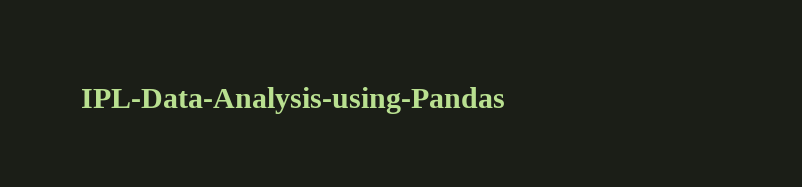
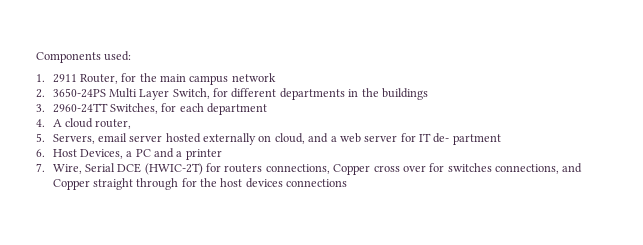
- IPL-Data-Analysis-using-Pandas
+ Components used:
+ 1. 2911 Router, for the main campus network
+ 2. 3650-24PS Multi Layer Switch, for different departments in the buildings
+ 3. 2960-24TT Switches, for each department
+ 4. A cloud router,
+ 5. Servers, email server hosted externally on cloud, and a web server for IT de- partment
+ 6. Host Devices, a PC and a printer
+ 7. Wire, Serial DCE (HWIC-2T) for routers connections, Copper cross over for switches connections, and Copper straight through for the host devices connections

